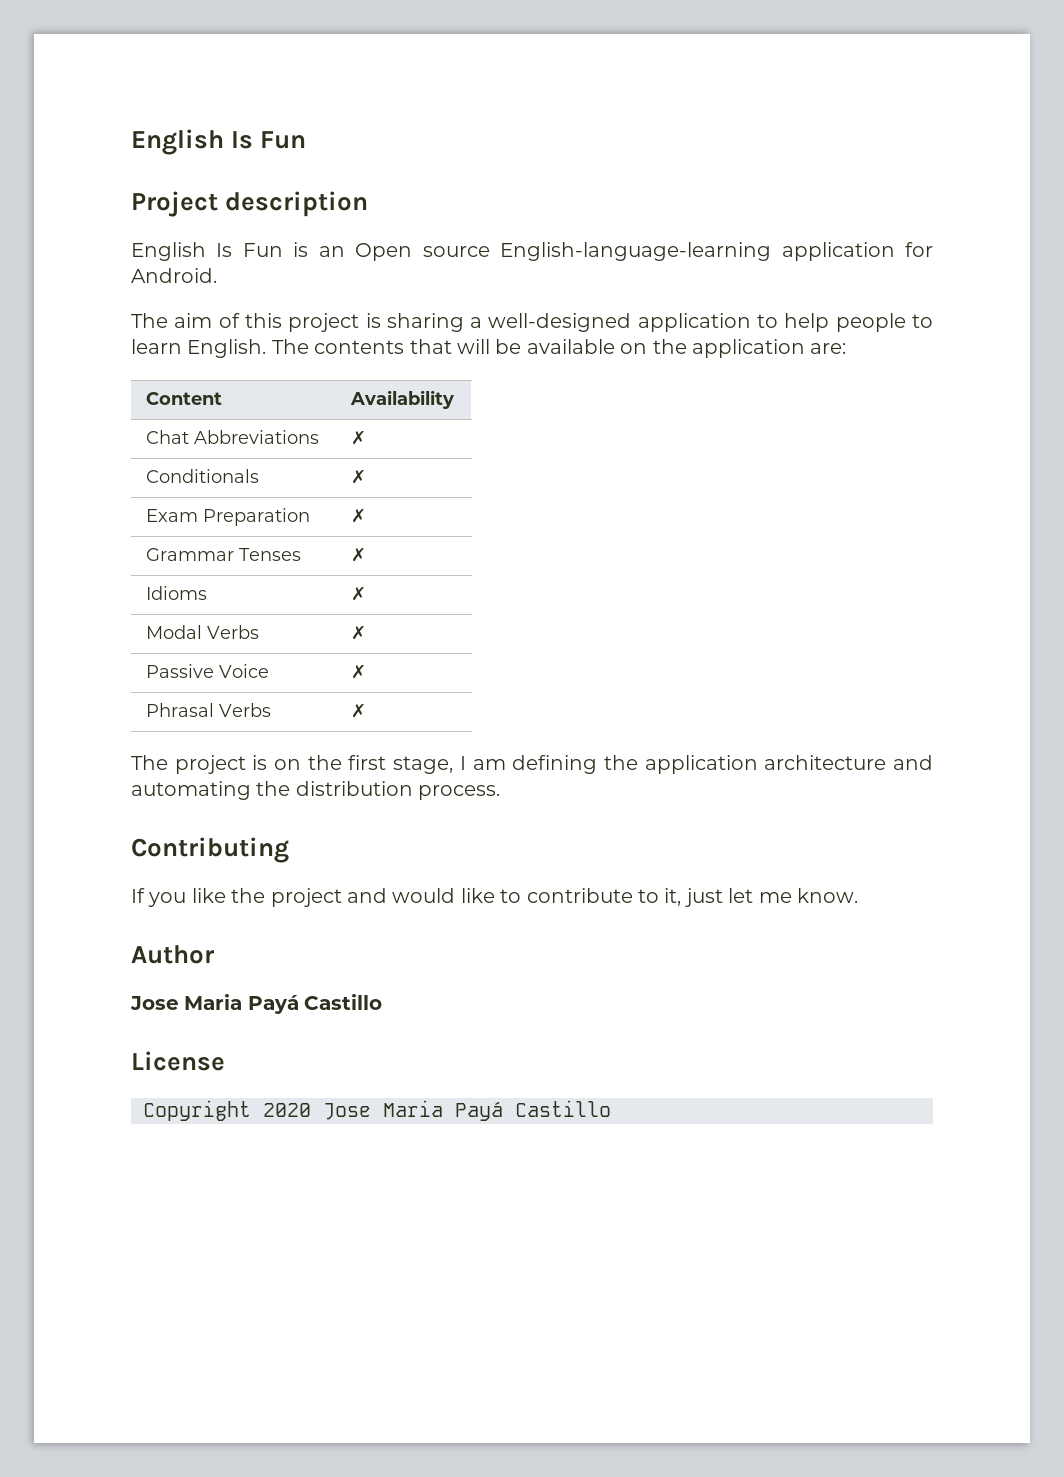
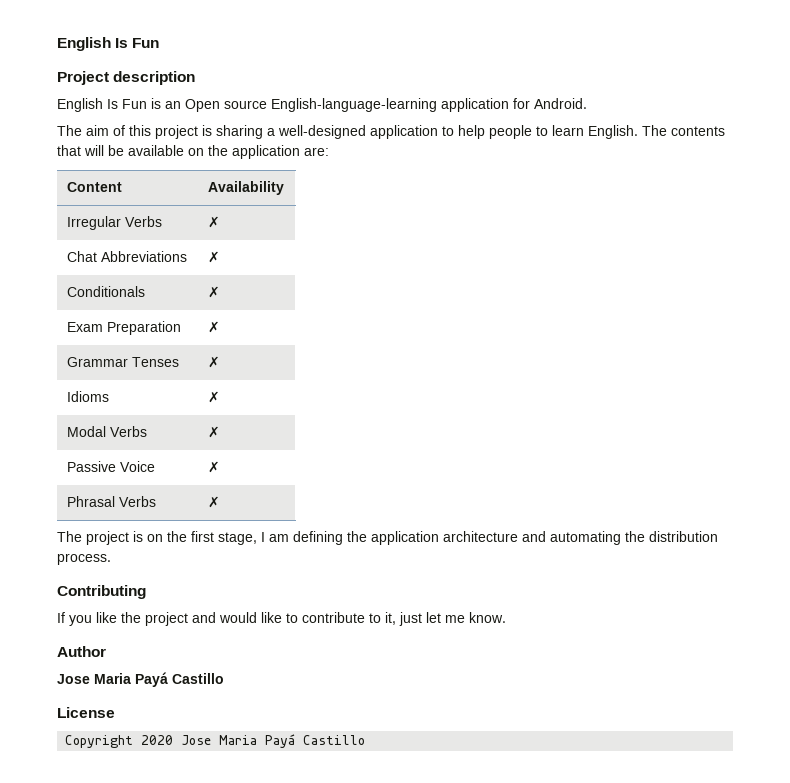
+ Irregular Verbs | ✗

